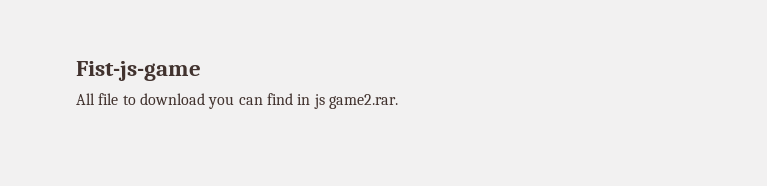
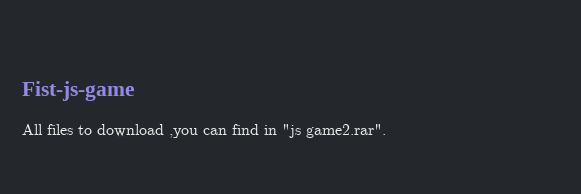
- All file to download you can find in js game2.rar.
+ All files to download ,you can find in "js game2.rar".

